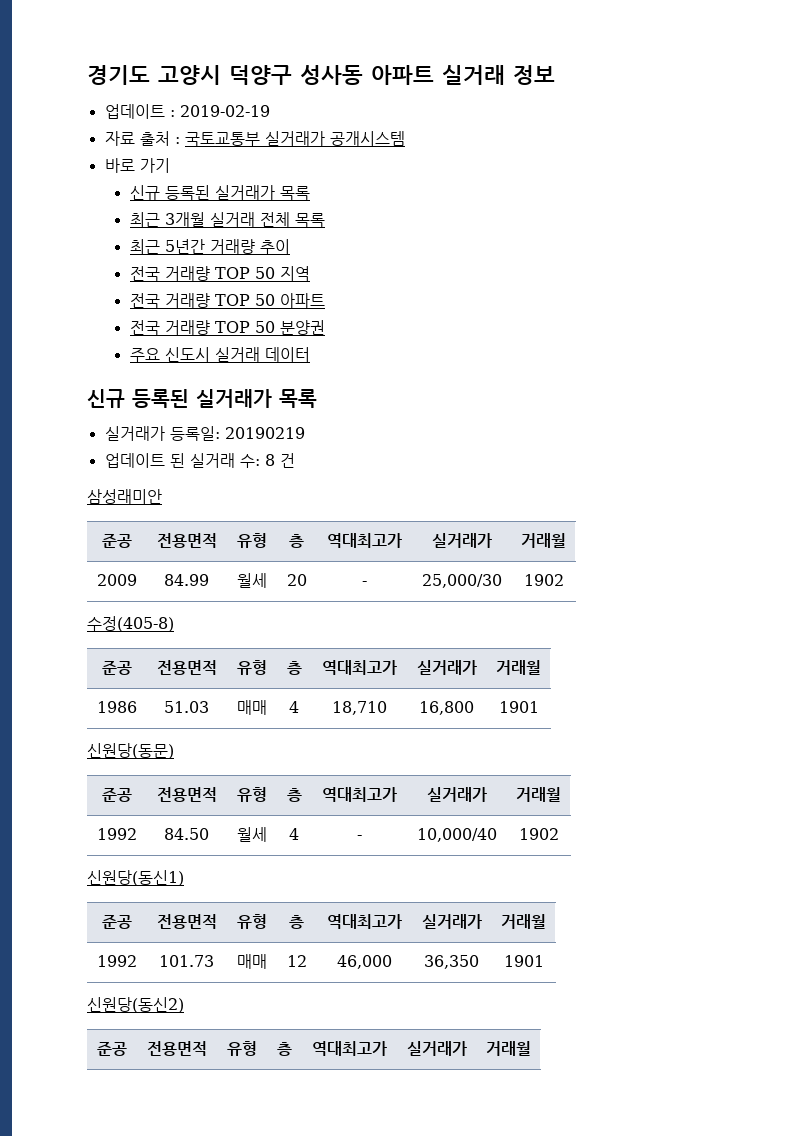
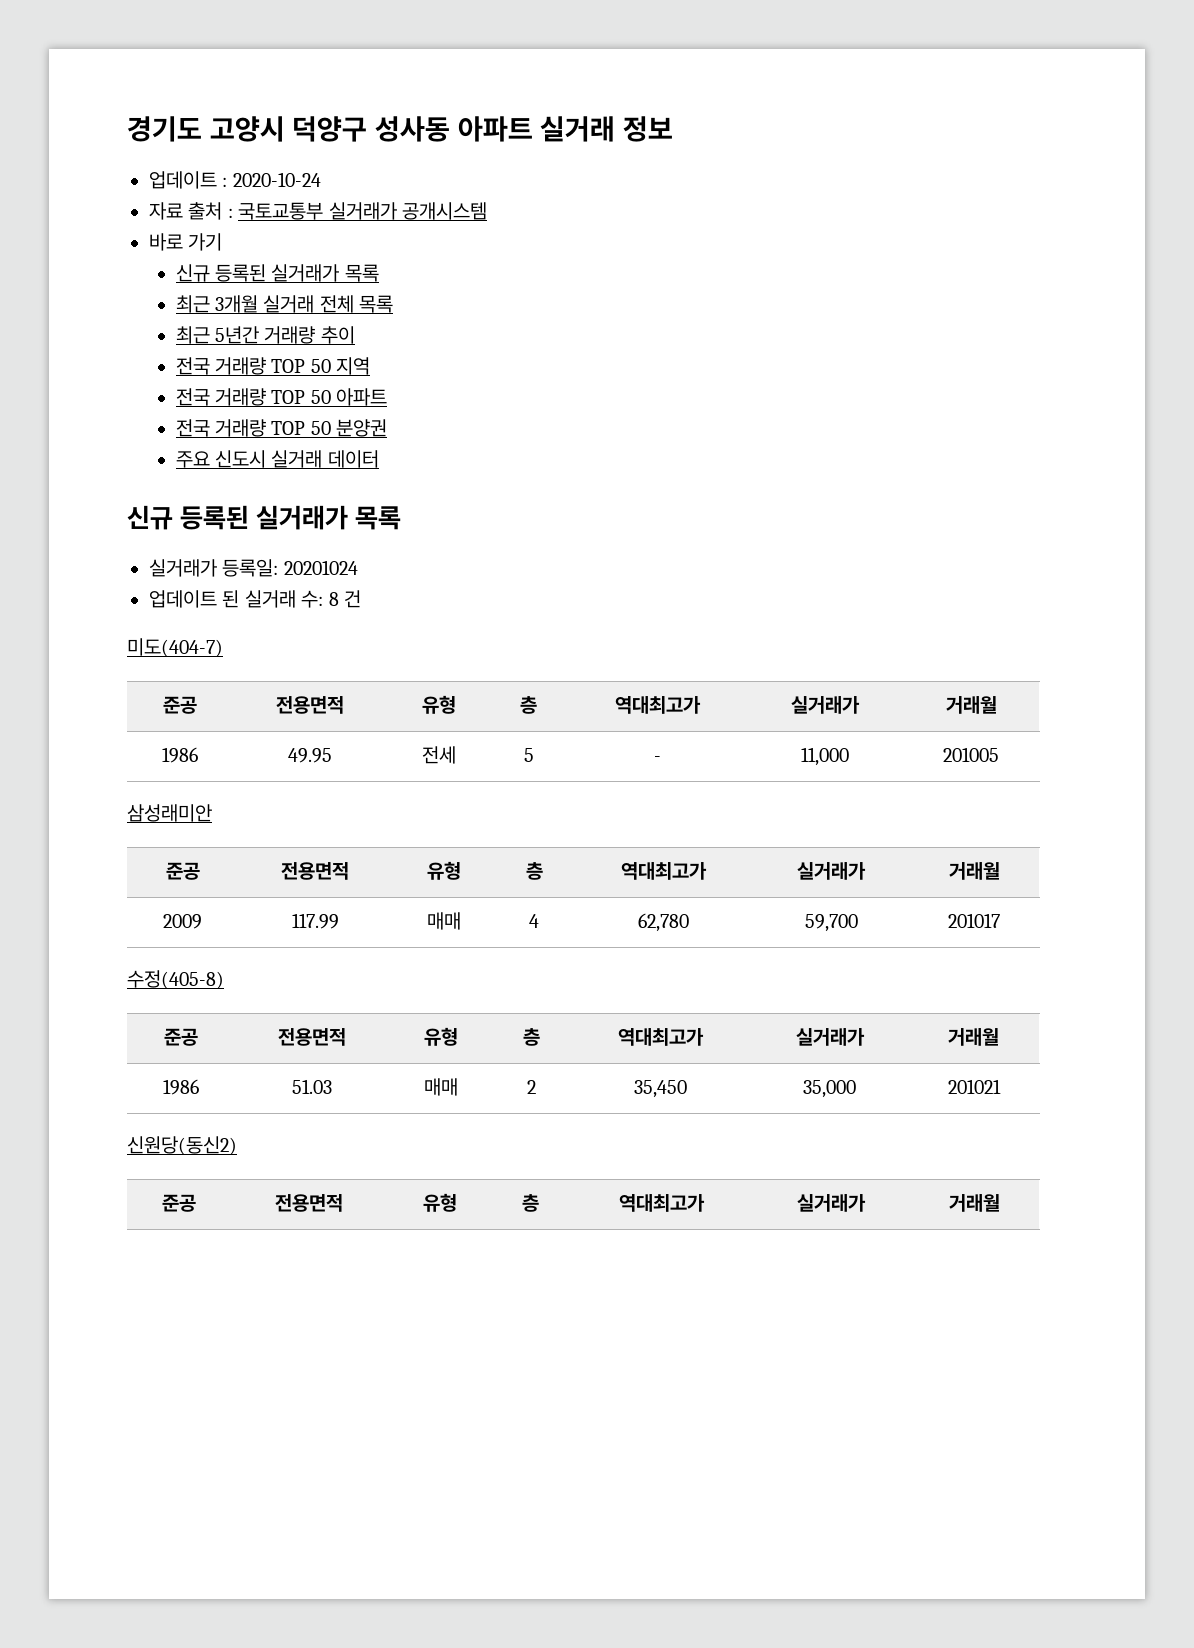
- 업데이트 : 2019-02-19
+ 업데이트 : 2020-10-24
- 실거래가 등록일: 20190219
+ 실거래가 등록일: 20201024
+ 미도(404-7)
+ 준공 | 전용면적 | 유형 | 층 | 역대최고가 | 실거래가 | 거래월
+ 1986 | 49.95 | 전세 | 5 | - | 11,000 | 201005
- 2009 | 84.99 | 월세 | 20 | - | 25,000/30 | 1902
+ 2009 | 117.99 | 매매 | 4 | 62,780 | 59,700 | 201017
- 1986 | 51.03 | 매매 | 4 | 18,710 | 16,800 | 1901
- 신원당(동문)
- 준공 | 전용면적 | 유형 | 층 | 역대최고가 | 실거래가 | 거래월
- 1992 | 84.50 | 월세 | 4 | - | 10,000/40 | 1902
- 신원당(동신1)
- 준공 | 전용면적 | 유형 | 층 | 역대최고가 | 실거래가 | 거래월
- 1992 | 101.73 | 매매 | 12 | 46,000 | 36,350 | 1901
+ 1986 | 51.03 | 매매 | 2 | 35,450 | 35,000 | 201021

